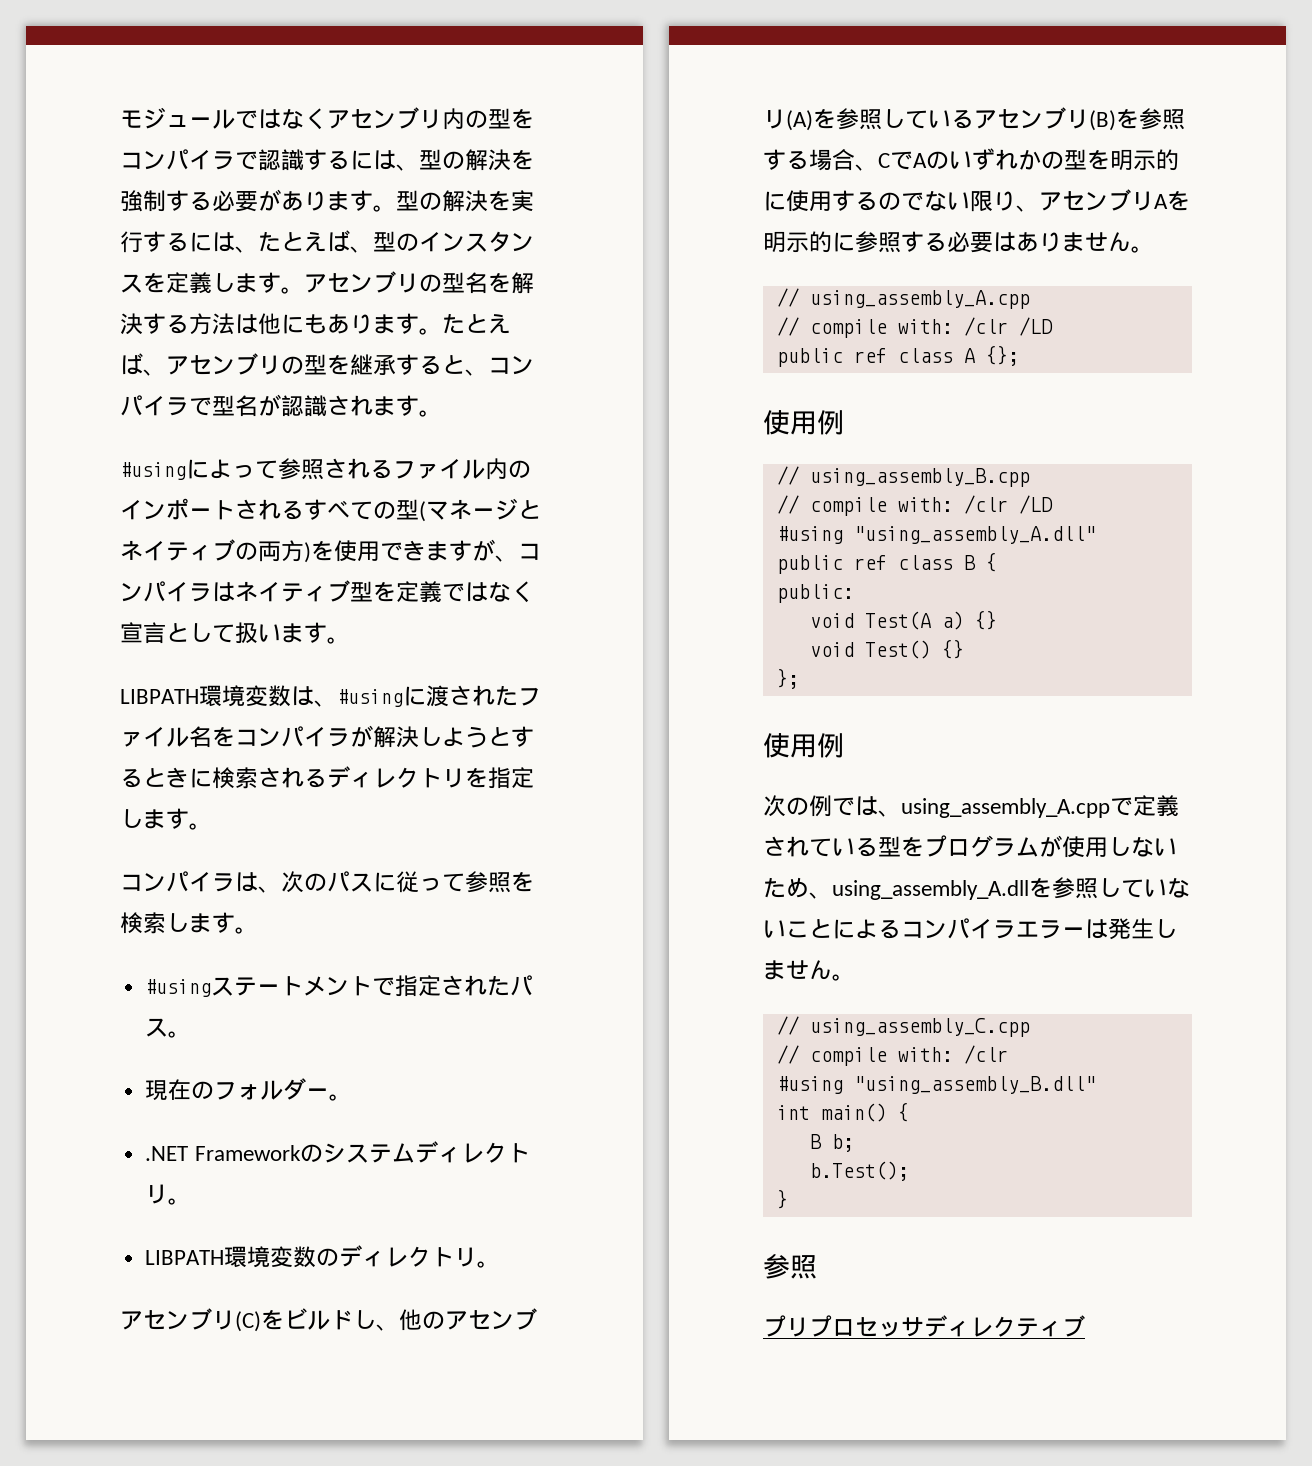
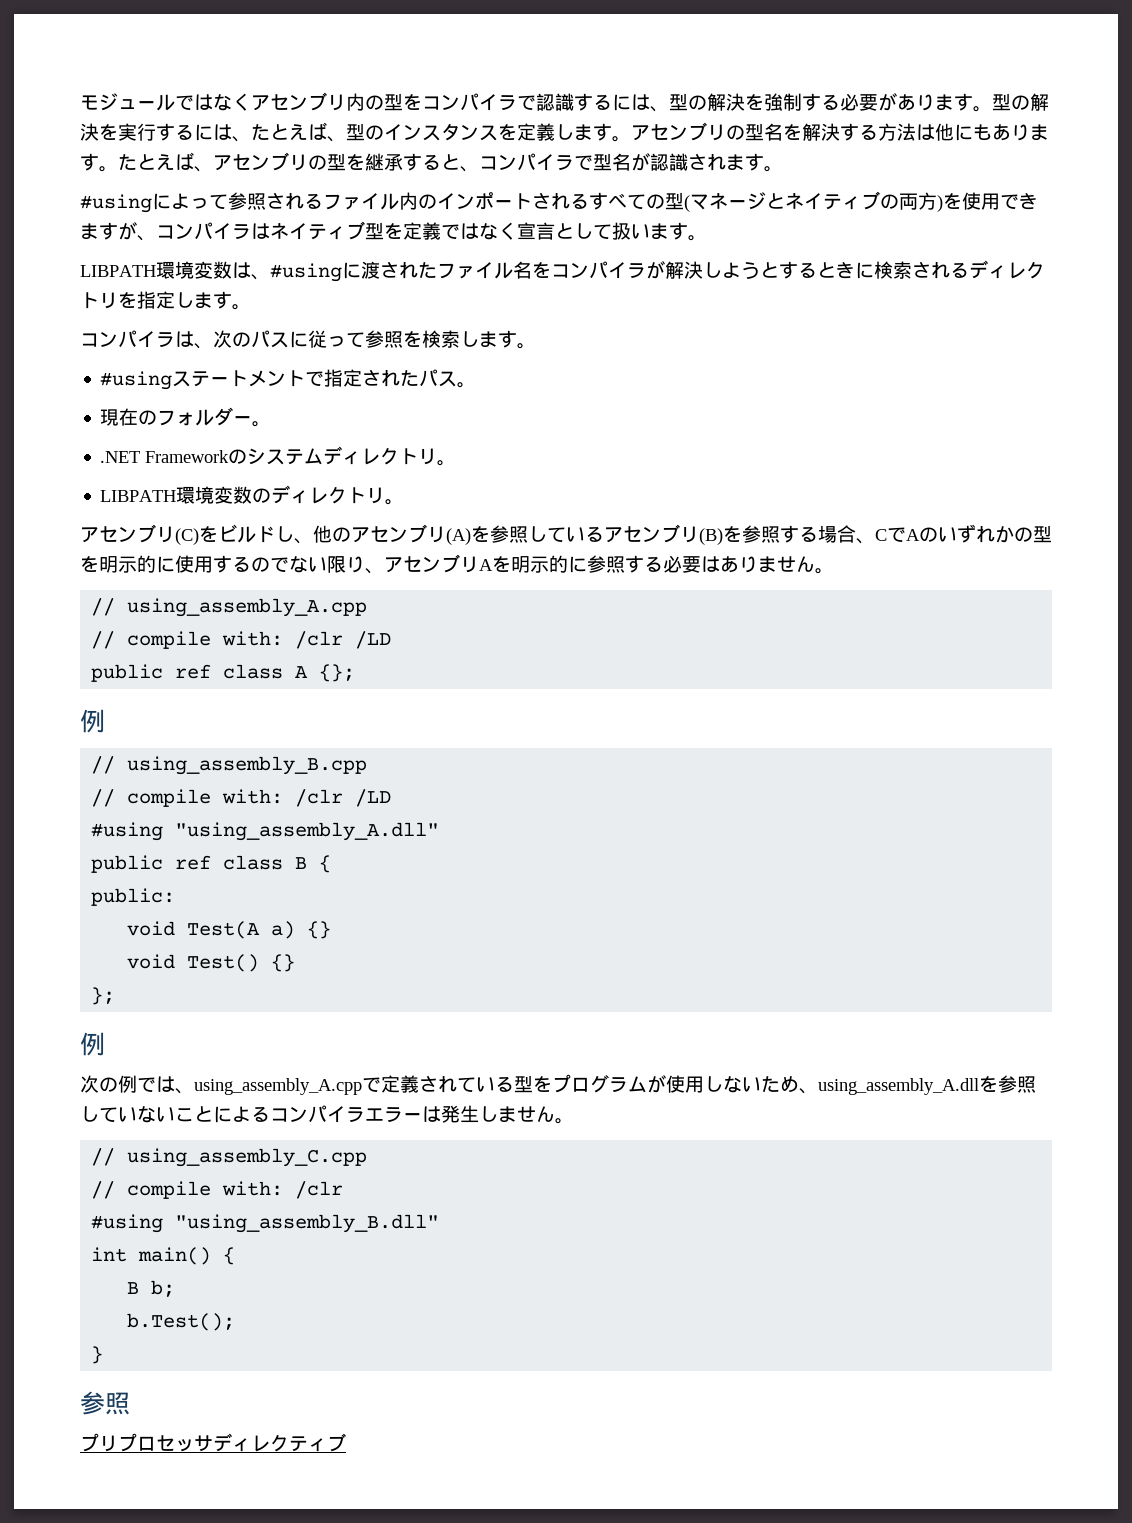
  public ref class A {};
- 使用例
+ 例
  };
- 使用例
+ 例

